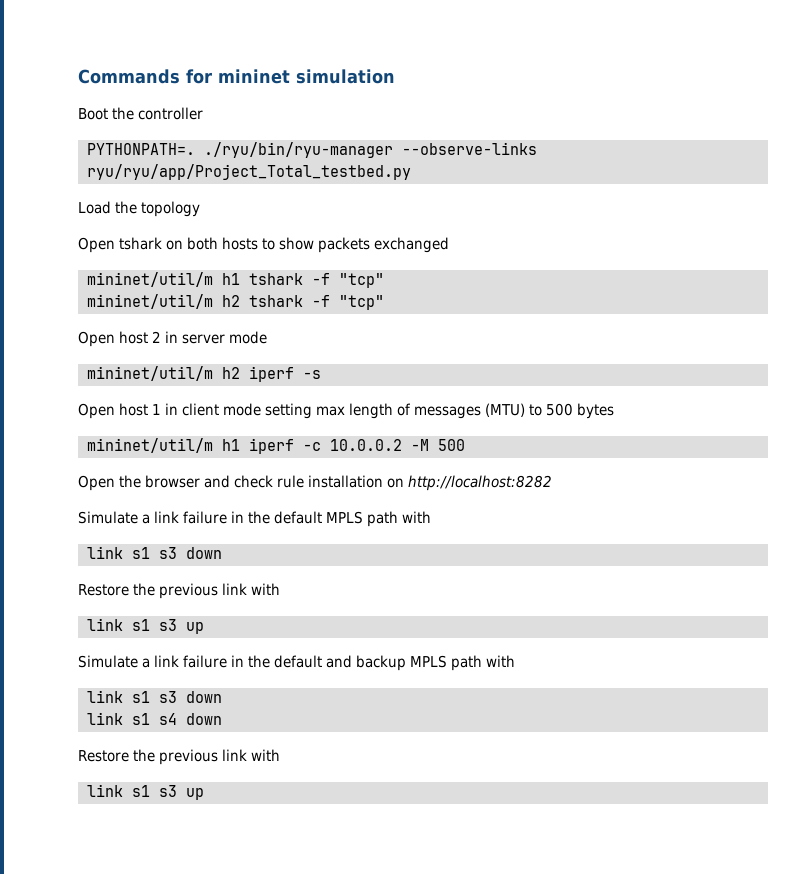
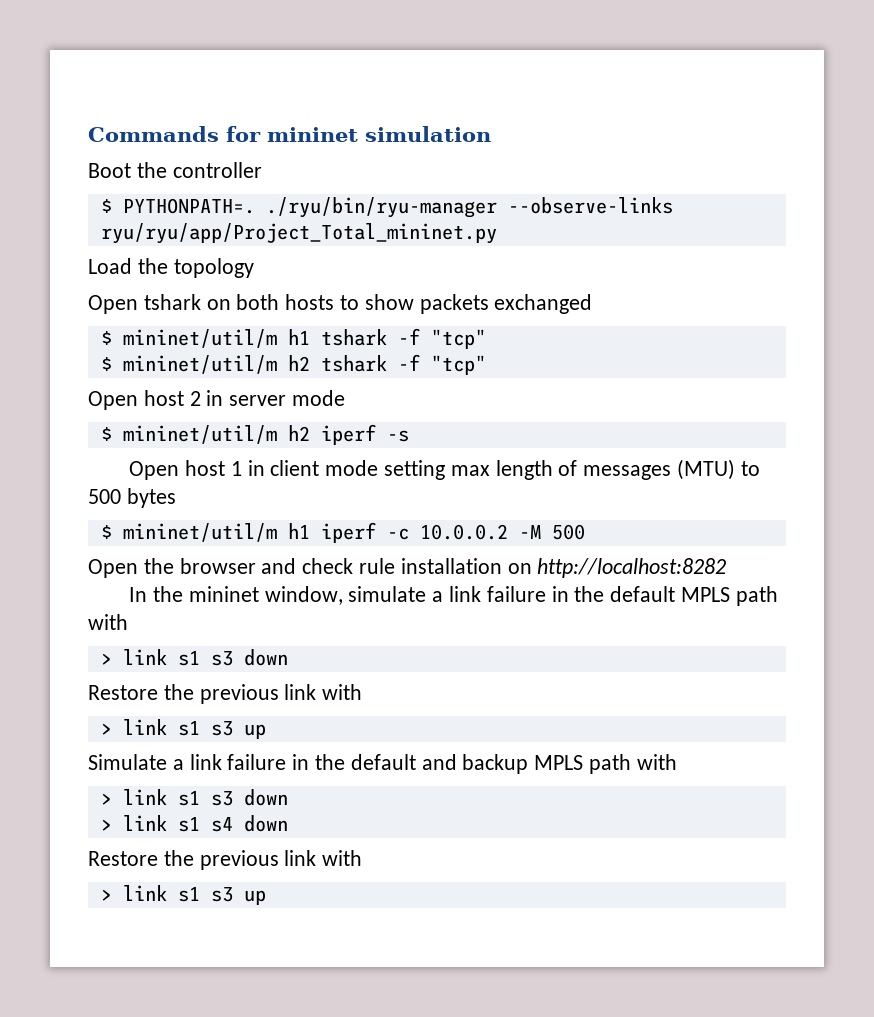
- PYTHONPATH=. ./ryu/bin/ryu-manager --observe-links ryu/ryu/app/Project_Total_testbed.py
+ $ PYTHONPATH=. ./ryu/bin/ryu-manager --observe-links ryu/ryu/app/Project_Total_mininet.py
- mininet/util/m h1 tshark -f "tcp"
+ $ mininet/util/m h1 tshark -f "tcp"
- mininet/util/m h2 tshark -f "tcp"
+ $ mininet/util/m h2 tshark -f "tcp"
- mininet/util/m h2 iperf -s
+ $ mininet/util/m h2 iperf -s
- mininet/util/m h1 iperf -c 10.0.0.2 -M 500
+ $ mininet/util/m h1 iperf -c 10.0.0.2 -M 500
- Simulate a link failure in the default MPLS path with
- link s1 s3 down
+ In the mininet window, simulate a link failure in the default MPLS path with
+ > link s1 s3 down
  Restore the previous link with
- link s1 s3 up
+ > link s1 s3 up
  Simulate a link failure in the default and backup MPLS path with
- link s1 s3 down
- link s1 s4 down
+ > link s1 s3 down
+ > link s1 s4 down
  Restore the previous link with
- link s1 s3 up
+ > link s1 s3 up

